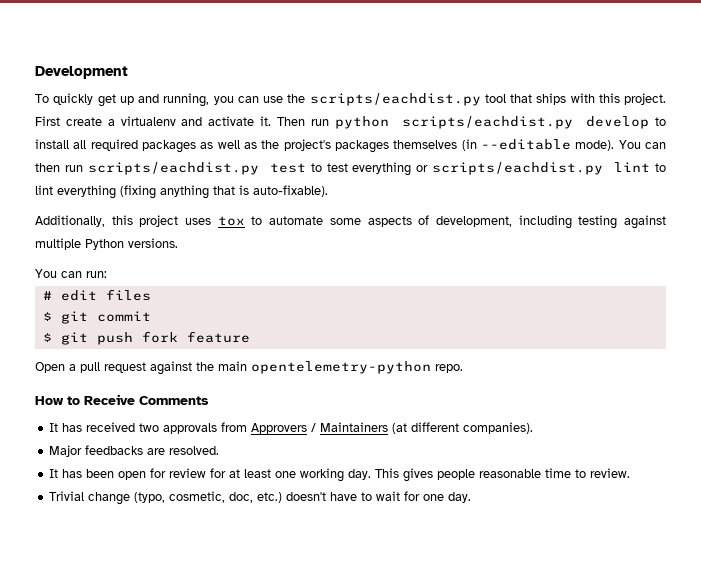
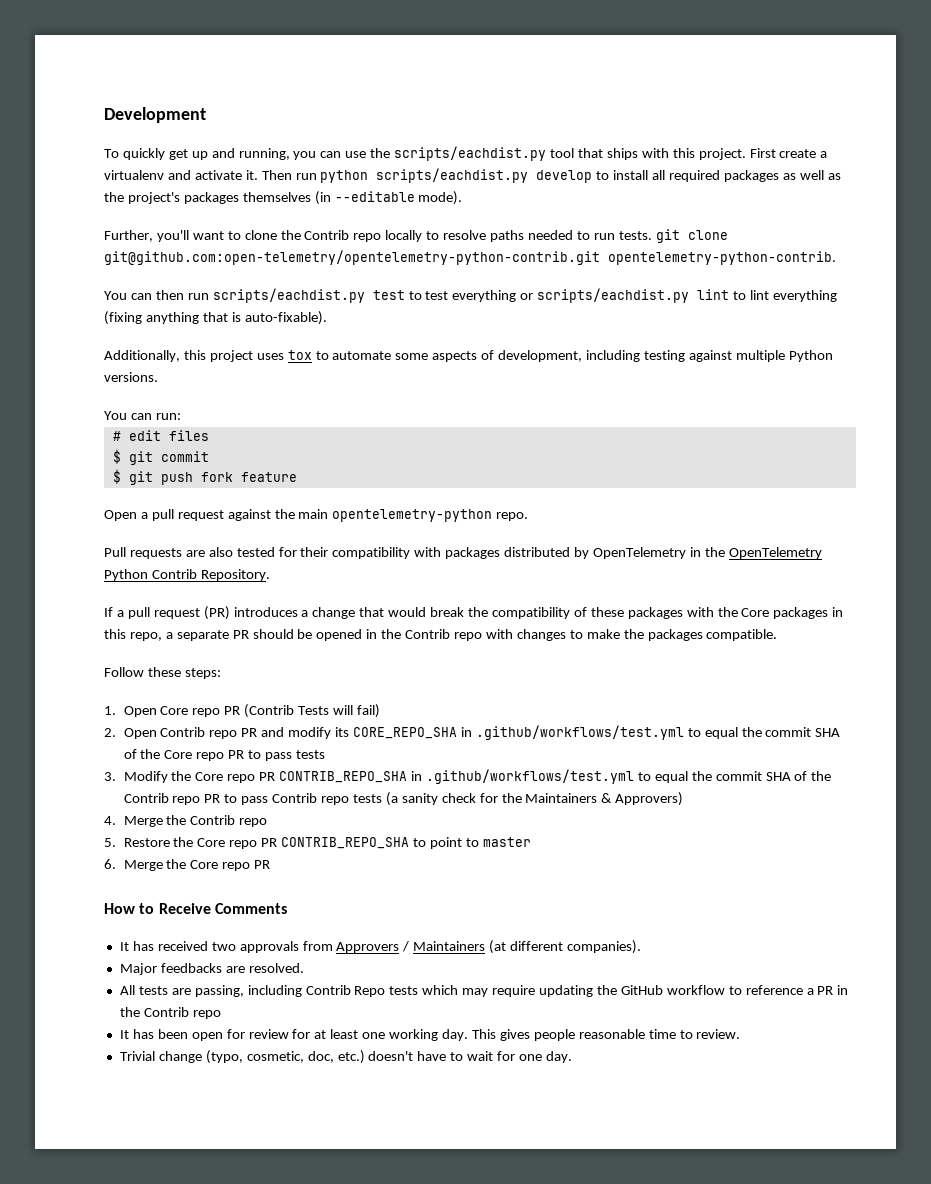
- Then run python scripts/eachdist.py develop to install all required packages as well as the project's packages themselves (in --editable mode). You can then run scripts/eachdist.py test to test everything or scripts/eachdist.py lint to lint everything (fixing anything that is auto-fixable).
+ Then run python scripts/eachdist.py develop to install all required packages as well as the project's packages themselves (in --editable mode).
+ Further, you'll want to clone the Contrib repo locally to resolve paths needed to run tests. git clone git@github.com:open-telemetry/opentelemetry-python-contrib.git opentelemetry-python-contrib.
+ You can then run scripts/eachdist.py test to test everything or scripts/eachdist.py lint to lint everything (fixing anything that is auto-fixable).
+ Pull requests are also tested for their compatibility with packages distributed by OpenTelemetry in the OpenTelemetry Python Contrib Repository.
+ If a pull request (PR) introduces a change that would break the compatibility of these packages with the Core packages in this repo, a separate PR should be opened in the Contrib repo with changes to make the packages compatible.
+ Follow these steps:
+ 1. Open Core repo PR (Contrib Tests will fail)
+ 2. Open Contrib repo PR and modify its CORE_REPO_SHA in .github/workflows/test.yml to equal the commit SHA of the Core repo PR to pass tests
+ 3. Modify the Core repo PR CONTRIB_REPO_SHA in .github/workflows/test.yml to equal the commit SHA of the Contrib repo PR to pass Contrib repo tests (a sanity check for the Maintainers & Approvers)
+ 4. Merge the Contrib repo
+ 5. Restore the Core repo PR CONTRIB_REPO_SHA to point to master
+ 6. Merge the Core repo PR
+ All tests are passing, including Contrib Repo tests which may require updating the GitHub workflow to reference a PR in the Contrib repo

